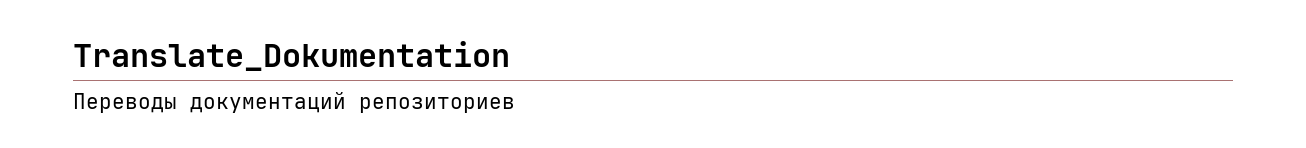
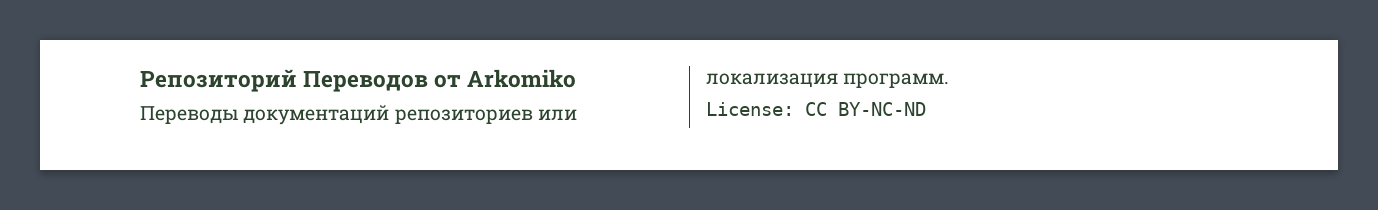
- Translate_Dokumentation
+ Репозиторий Переводов от Arkomiko
- Переводы документаций репозиториев
+ Переводы документаций репозиториев или локализация программ.
+ License: CC BY-NC-ND

